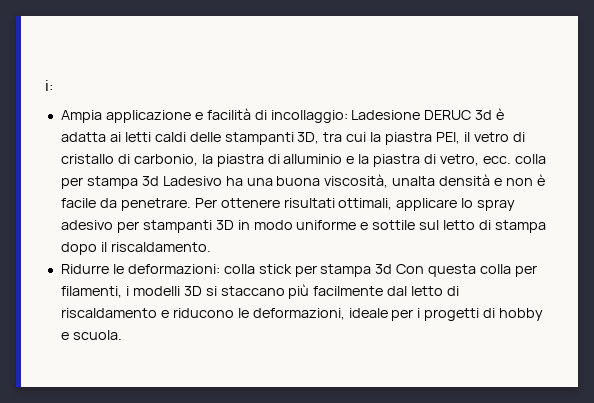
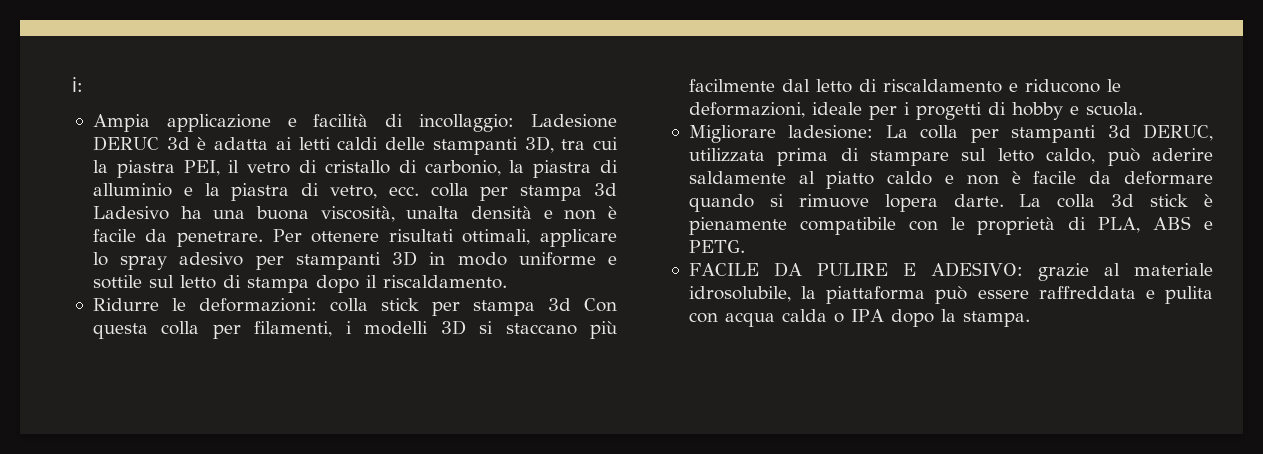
+ Migliorare ladesione: La colla per stampanti 3d DERUC, utilizzata prima di stampare sul letto caldo, può aderire saldamente al piatto caldo e non è facile da deformare quando si rimuove lopera darte. La colla 3d stick è pienamente compatibile con le proprietà di PLA, ABS e PETG.
+ FACILE DA PULIRE E ADESIVO: grazie al materiale idrosolubile, la piattaforma può essere raffreddata e pulita con acqua calda o IPA dopo la stampa.

